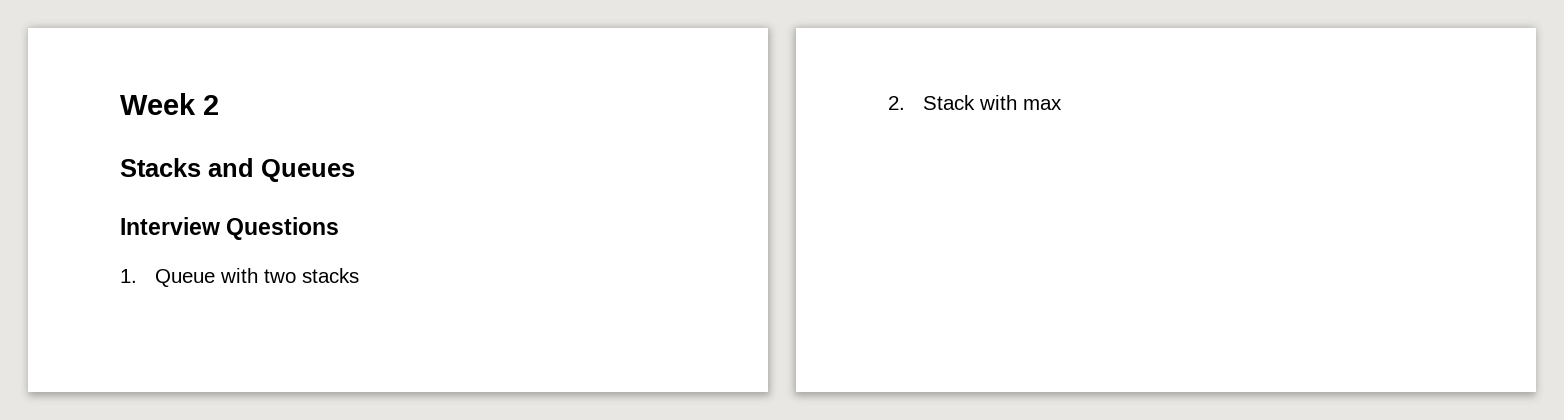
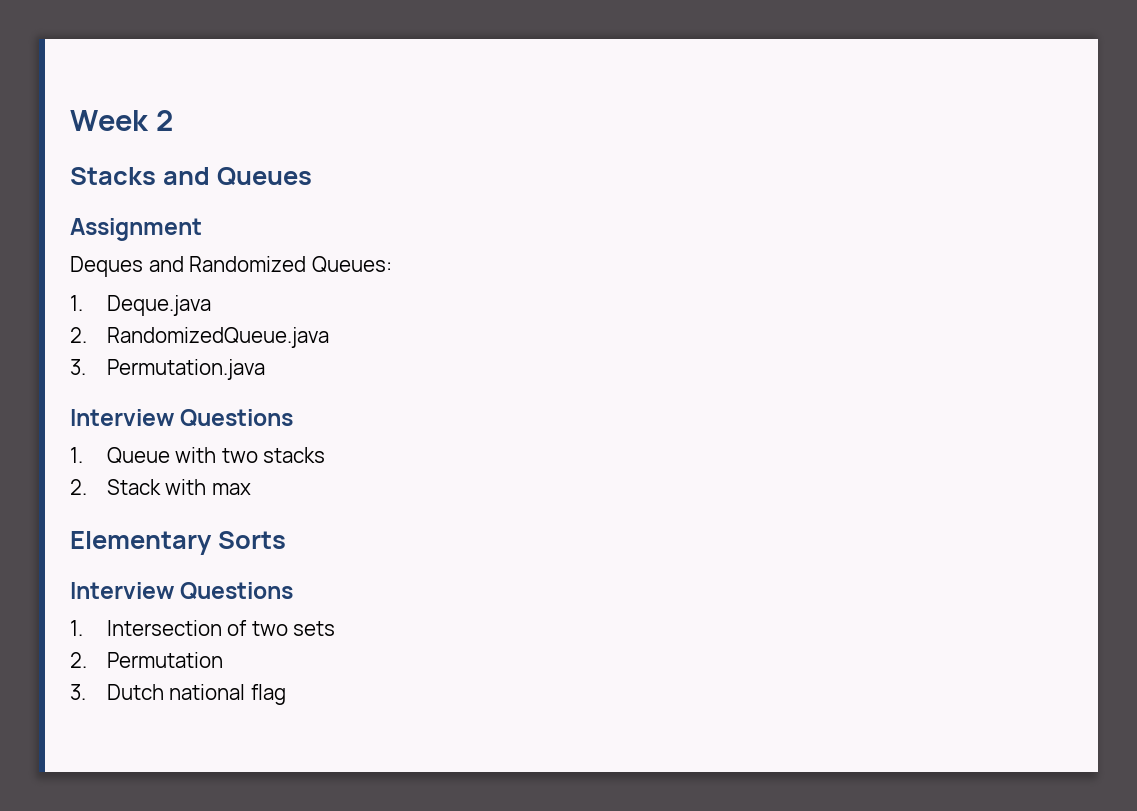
+ Assignment
+ Deques and Randomized Queues:
+ 1. Deque.java
+ 2. RandomizedQueue.java
+ 3. Permutation.java
+ Elementary Sorts
+ Interview Questions
+ 1. Intersection of two sets
+ 2. Permutation
+ 3. Dutch national flag

